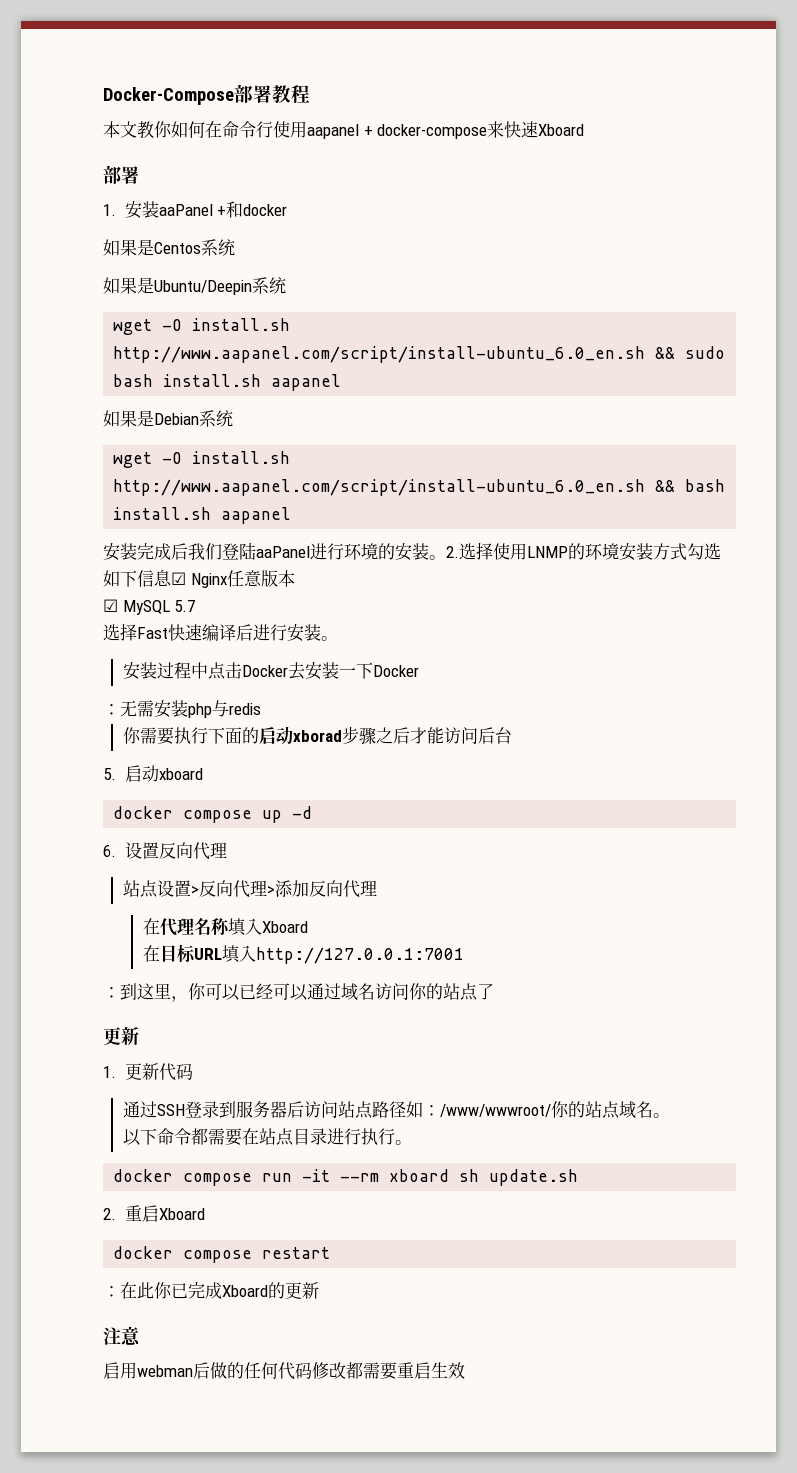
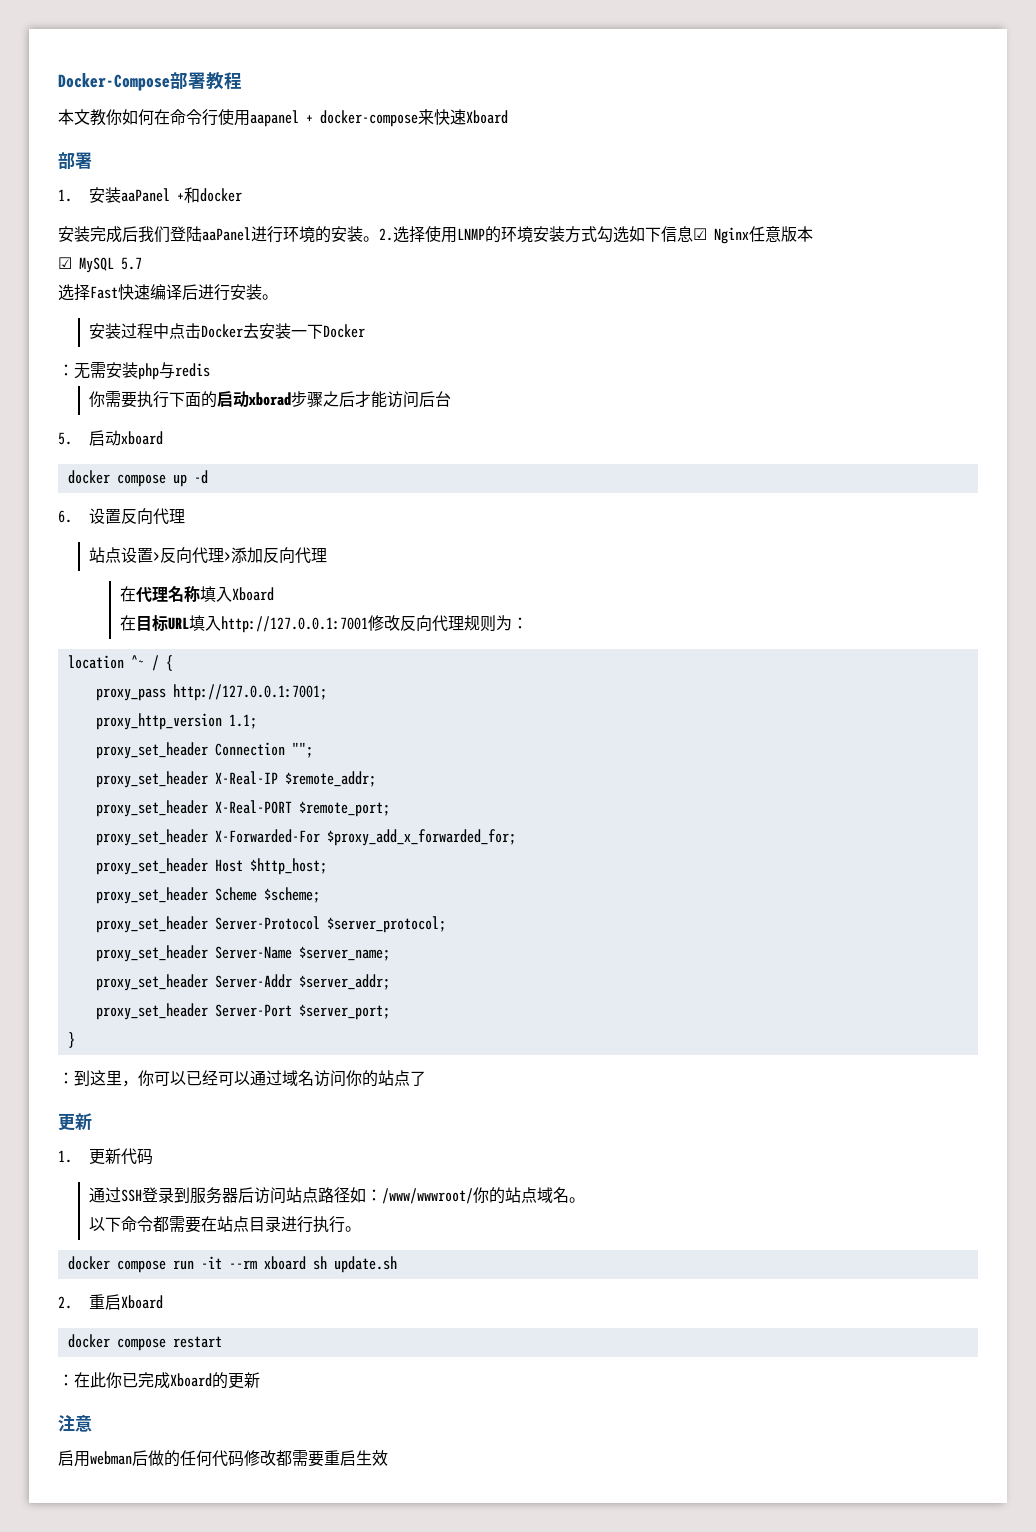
- 如果是Centos系统
- 如果是Ubuntu/Deepin系统
- wget -O install.sh http://www.aapanel.com/script/install-ubuntu_6.0_en.sh && sudo bash install.sh aapanel
- 如果是Debian系统
- wget -O install.sh http://www.aapanel.com/script/install-ubuntu_6.0_en.sh && bash install.sh aapanel
- 在目标URL填入http://127.0.0.1:7001
+ 在目标URL填入http://127.0.0.1:7001修改反向代理规则为：
+ location ^~ / {
+ proxy_pass http://127.0.0.1:7001;
+ proxy_http_version 1.1;
+ proxy_set_header Connection "";
+ proxy_set_header X-Real-IP $remote_addr;
+ proxy_set_header X-Real-PORT $remote_port;
+ proxy_set_header X-Forwarded-For $proxy_add_x_forwarded_for;
+ proxy_set_header Host $http_host;
+ proxy_set_header Scheme $scheme;
+ proxy_set_header Server-Protocol $server_protocol;
+ proxy_set_header Server-Name $server_name;
+ proxy_set_header Server-Addr $server_addr;
+ proxy_set_header Server-Port $server_port;
+ }

